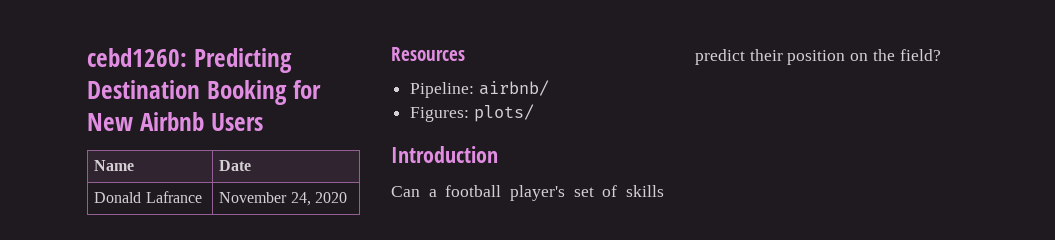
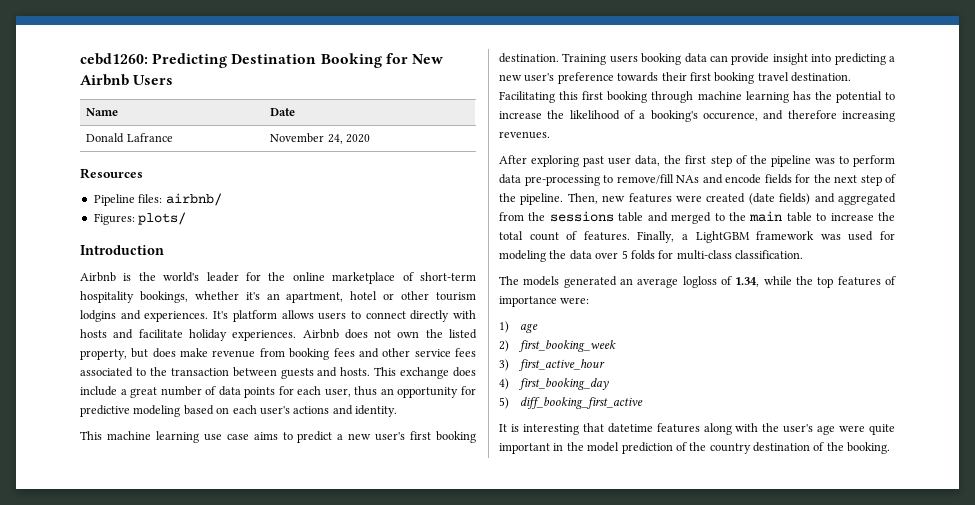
- Pipeline: airbnb/
+ Pipeline files: airbnb/
- Can a football player's set of skills predict their position on the field?
+ Airbnb is the world's leader for the online marketplace of short-term hospitality bookings, whether it's an apartment, hotel or other tourism lodgins and experiences. It's platform allows users to connect directly with hosts and facilitate holiday experiences. Airbnb does not own the listed property, but does make revenue from booking fees and other service fees associated to the transaction between guests and hosts. This exchange does include a great number of data points for each user, thus an opportunity for predictive modeling based on each user's actions and identity.
+ This machine learning use case aims to predict a new user's first booking destination. Training users booking data can provide insight into predicting a new user's preference towards their first booking travel destination. Facilitating this first booking through machine learning has the potential to increase the likelihood of a booking's occurence, and therefore increasing revenues.
+ After exploring past user data, the first step of the pipeline was to perform data pre-processing to remove/fill NAs and encode fields for the next step of the pipeline. Then, new features were created (date fields) and aggregated from the sessions table and merged to the main table to increase the total count of features. Finally, a LightGBM framework was used for modeling the data over 5 folds for multi-class classification.
+ The models generated an average logloss of 1.34, while the top features of importance were:
+ 1) age
+ 2) first_booking_week
+ 3) first_active_hour
+ 4) first_booking_day
+ 5) diff_booking_first_active
+ It is interesting that datetime features along with the user's age were quite important in the model prediction of the country destination of the booking.

